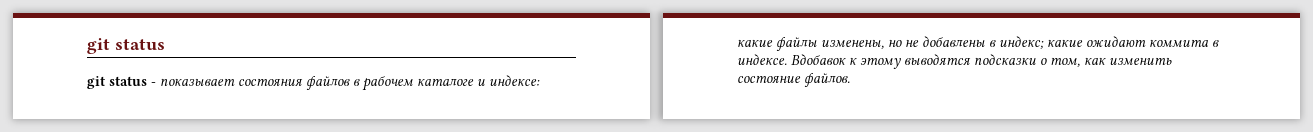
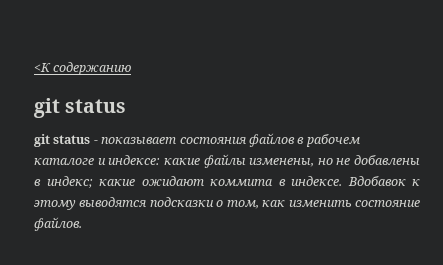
+ <К содержанию

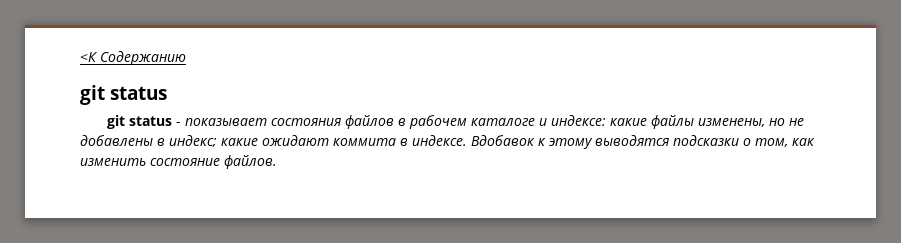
- <К содержанию
+ <К Содержанию

